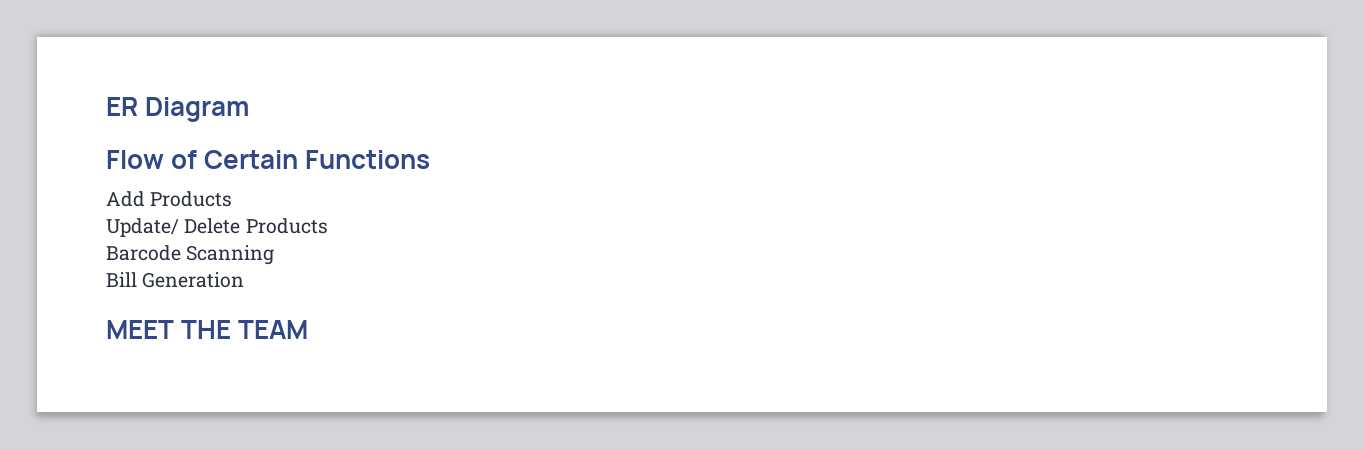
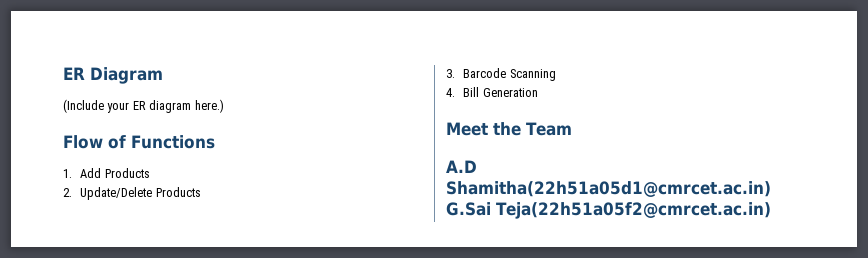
+ (Include your ER diagram here.)
- Flow of Certain Functions
+ Flow of Functions
- Add Products
+ 1. Add Products
- Update/ Delete Products
- Barcode Scanning
+ 2. Update/Delete Products
+ 3. Barcode Scanning
- Bill Generation
+ 4. Bill Generation
- MEET THE TEAM
+ Meet the Team
+ A.D Shamitha(22h51a05d1@cmrcet.ac.in) G.Sai Teja(22h51a05f2@cmrcet.ac.in)

